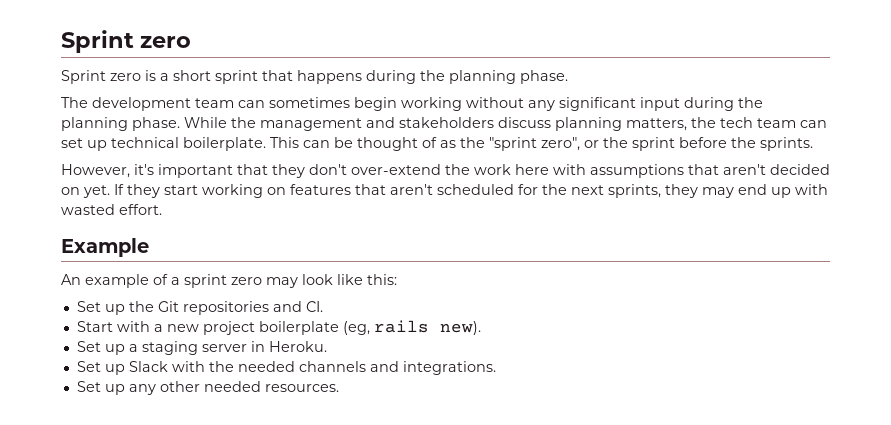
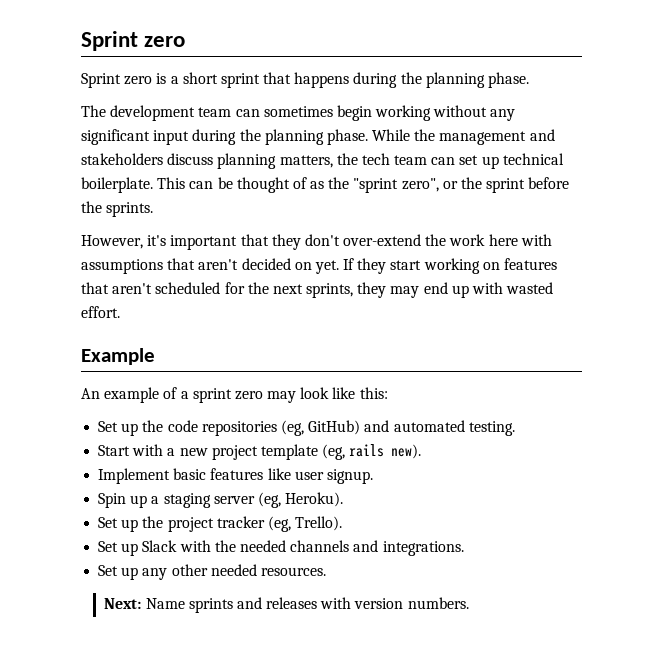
- Set up the Git repositories and CI.
+ Set up the code repositories (eg, GitHub) and automated testing.
- Start with a new project boilerplate (eg, rails new).
+ Start with a new project template (eg, rails new).
- Set up a staging server in Heroku.
+ Implement basic features like user signup.
+ Spin up a staging server (eg, Heroku).
+ Set up the project tracker (eg, Trello).
+ Next: Name sprints and releases with version numbers.

